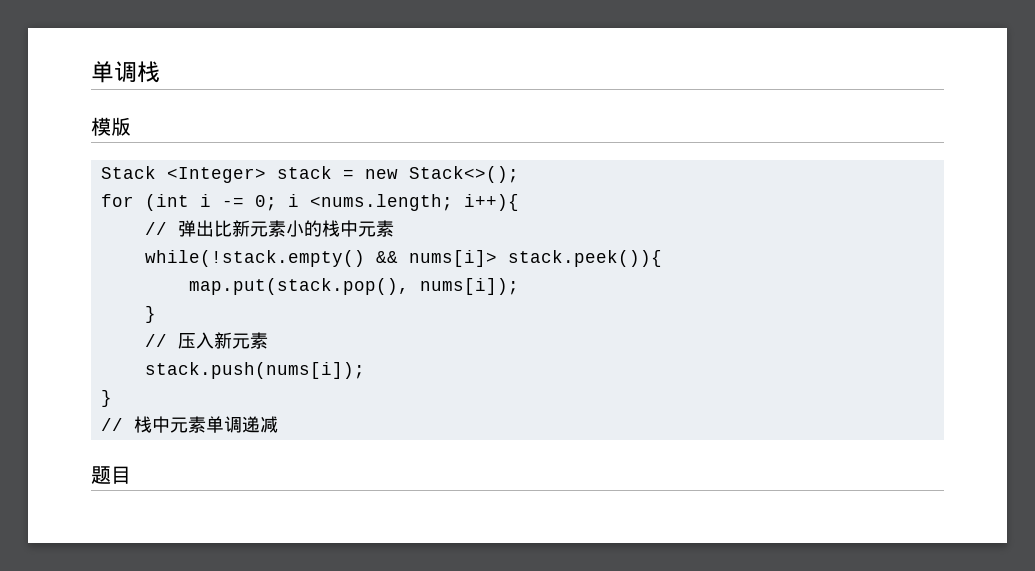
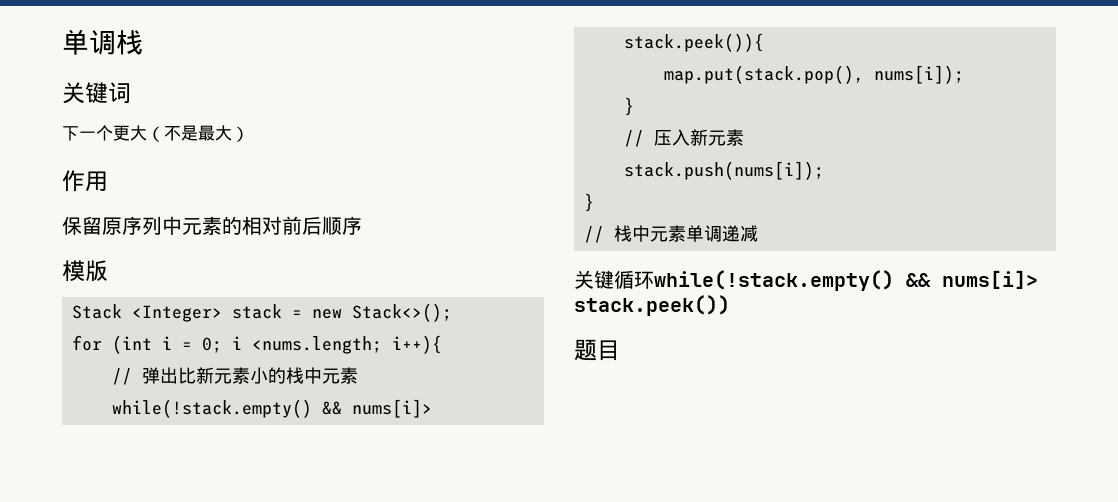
+ 关键词
+ 下一个更大（不是最大）
+ 作用
+ 保留原序列中元素的相对前后顺序
- for (int i -= 0; i <nums.length; i++){
+ for (int i = 0; i <nums.length; i++){
+ 关键循环while(!stack.empty() && nums[i]> stack.peek())

